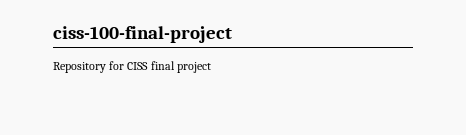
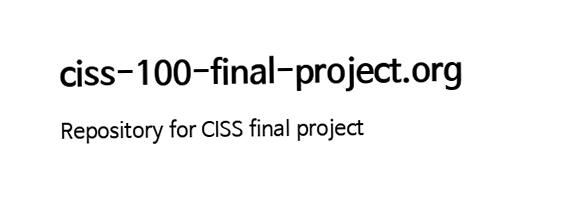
- ciss-100-final-project
+ ciss-100-final-project.org

